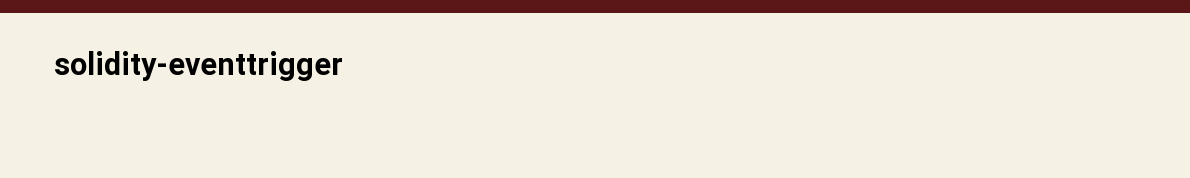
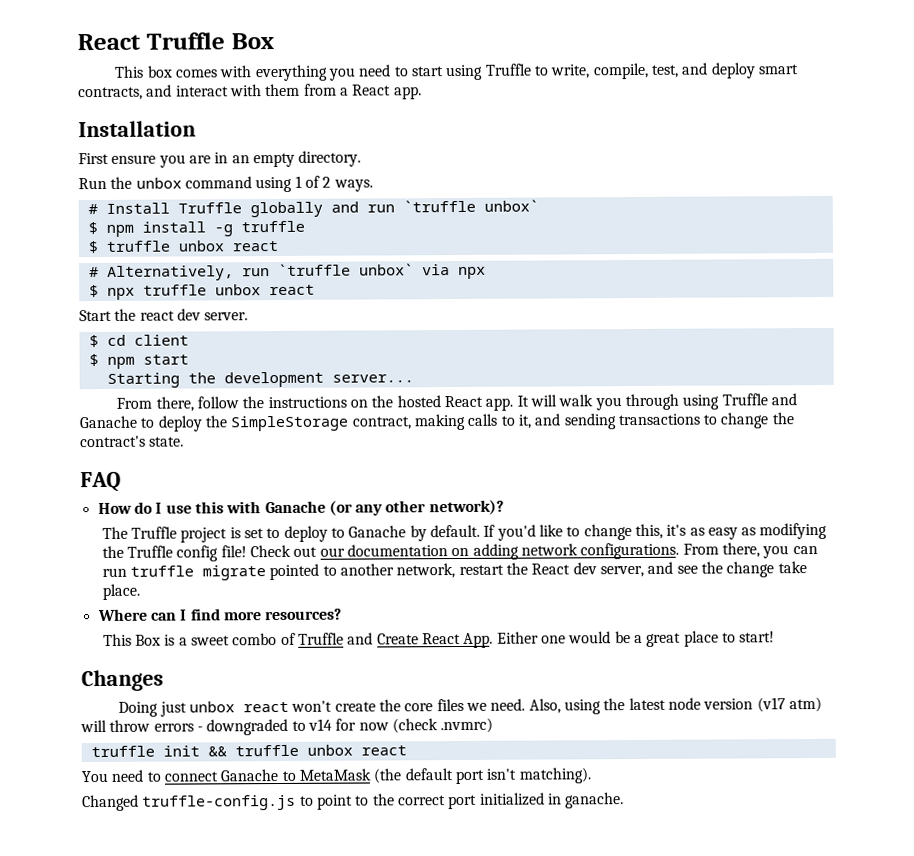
- solidity-eventtrigger
+ React Truffle Box
+ This box comes with everything you need to start using Truffle to write, compile, test, and deploy smart contracts, and interact with them from a React app.
+ Installation
+ First ensure you are in an empty directory.
+ Run the unbox command using 1 of 2 ways.
+ # Install Truffle globally and run `truffle unbox`
+ $ npm install -g truffle
+ $ truffle unbox react
+ # Alternatively, run `truffle unbox` via npx
+ $ npx truffle unbox react
+ Start the react dev server.
+ $ cd client
+ $ npm start
+ Starting the development server...
+ From there, follow the instructions on the hosted React app. It will walk you through using Truffle and Ganache to deploy the SimpleStorage contract, making calls to it, and sending transactions to change the contract's state.
+ FAQ
+ How do I use this with Ganache (or any other network)?
+ The Truffle project is set to deploy to Ganache by default. If you'd like to change this, it's as easy as modifying the Truffle config file! Check out our documentation on adding network configurations. From there, you can run truffle migrate pointed to another network, restart the React dev server, and see the change take place.
+ Where can I find more resources?
+ This Box is a sweet combo of Truffle and Create React App. Either one would be a great place to start!
+ Changes
+ Doing just unbox react won't create the core files we need. Also, using the latest node version (v17 atm) will throw errors - downgraded to v14 for now (check .nvmrc)
+ truffle init && truffle unbox react
+ You need to connect Ganache to MetaMask (the default port isn't matching).
+ Changed truffle-config.js to point to the correct port initialized in ganache.

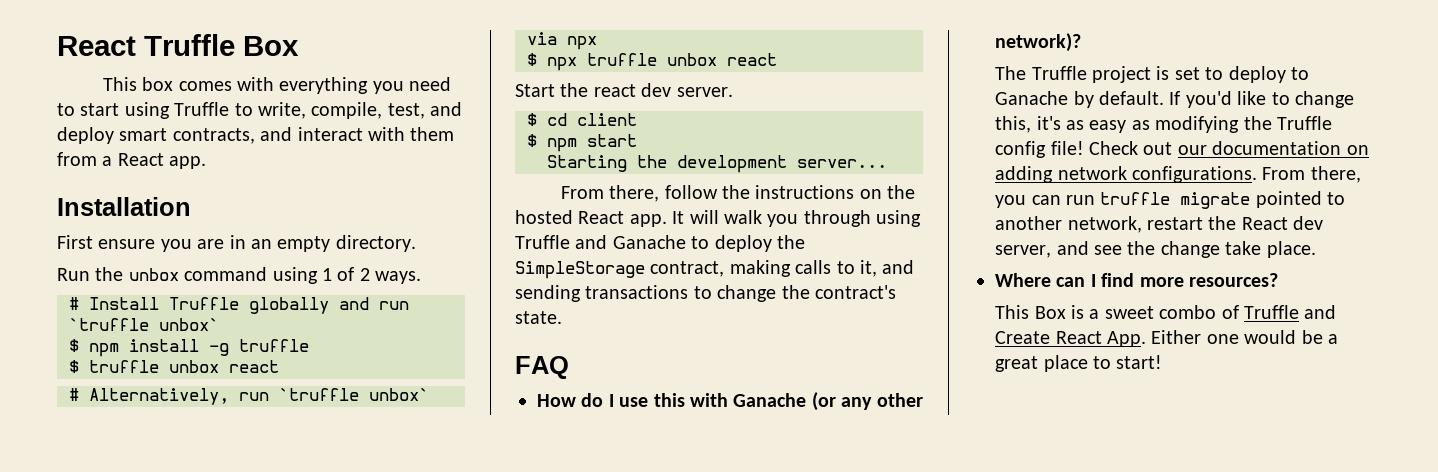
- Changes
- Doing just unbox react won't create the core files we need. Also, using the latest node version (v17 atm) will throw errors - downgraded to v14 for now (check .nvmrc)
- truffle init && truffle unbox react
- You need to connect Ganache to MetaMask (the default port isn't matching).
- Changed truffle-config.js to point to the correct port initialized in ganache.

